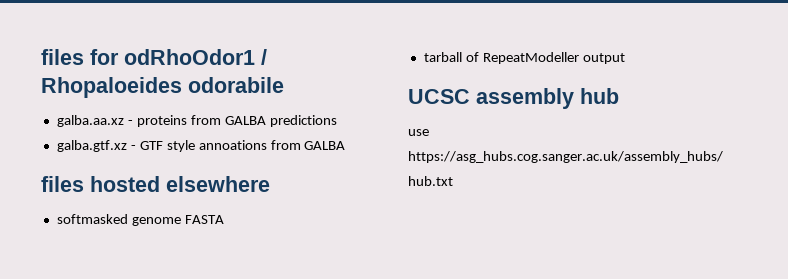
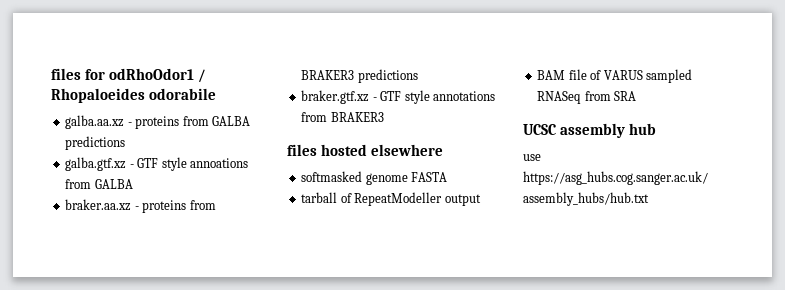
+ braker.aa.xz - proteins from BRAKER3 predictions
+ braker.gtf.xz - GTF style annotations from BRAKER3
+ BAM file of VARUS sampled RNASeq from SRA

